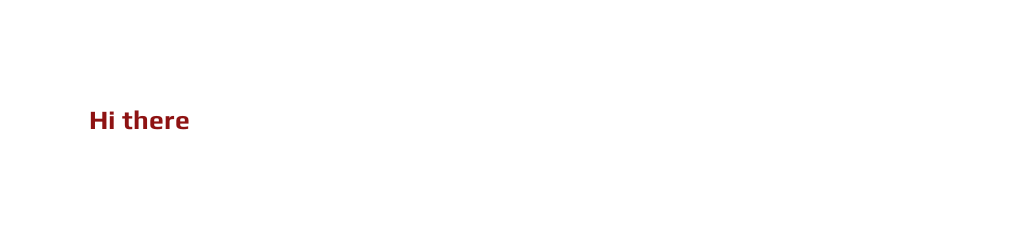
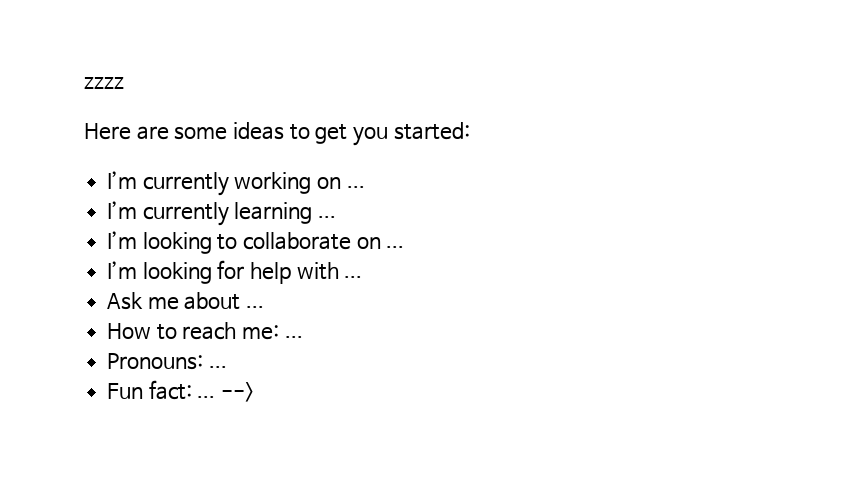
- Hi there
+ zzzz
+ Here are some ideas to get you started:
+ I’m currently working on ...
+ I’m currently learning ...
+ I’m looking to collaborate on ...
+ I’m looking for help with ...
+ Ask me about ...
+ How to reach me: ...
+ Pronouns: ...
+ Fun fact: ... -->

